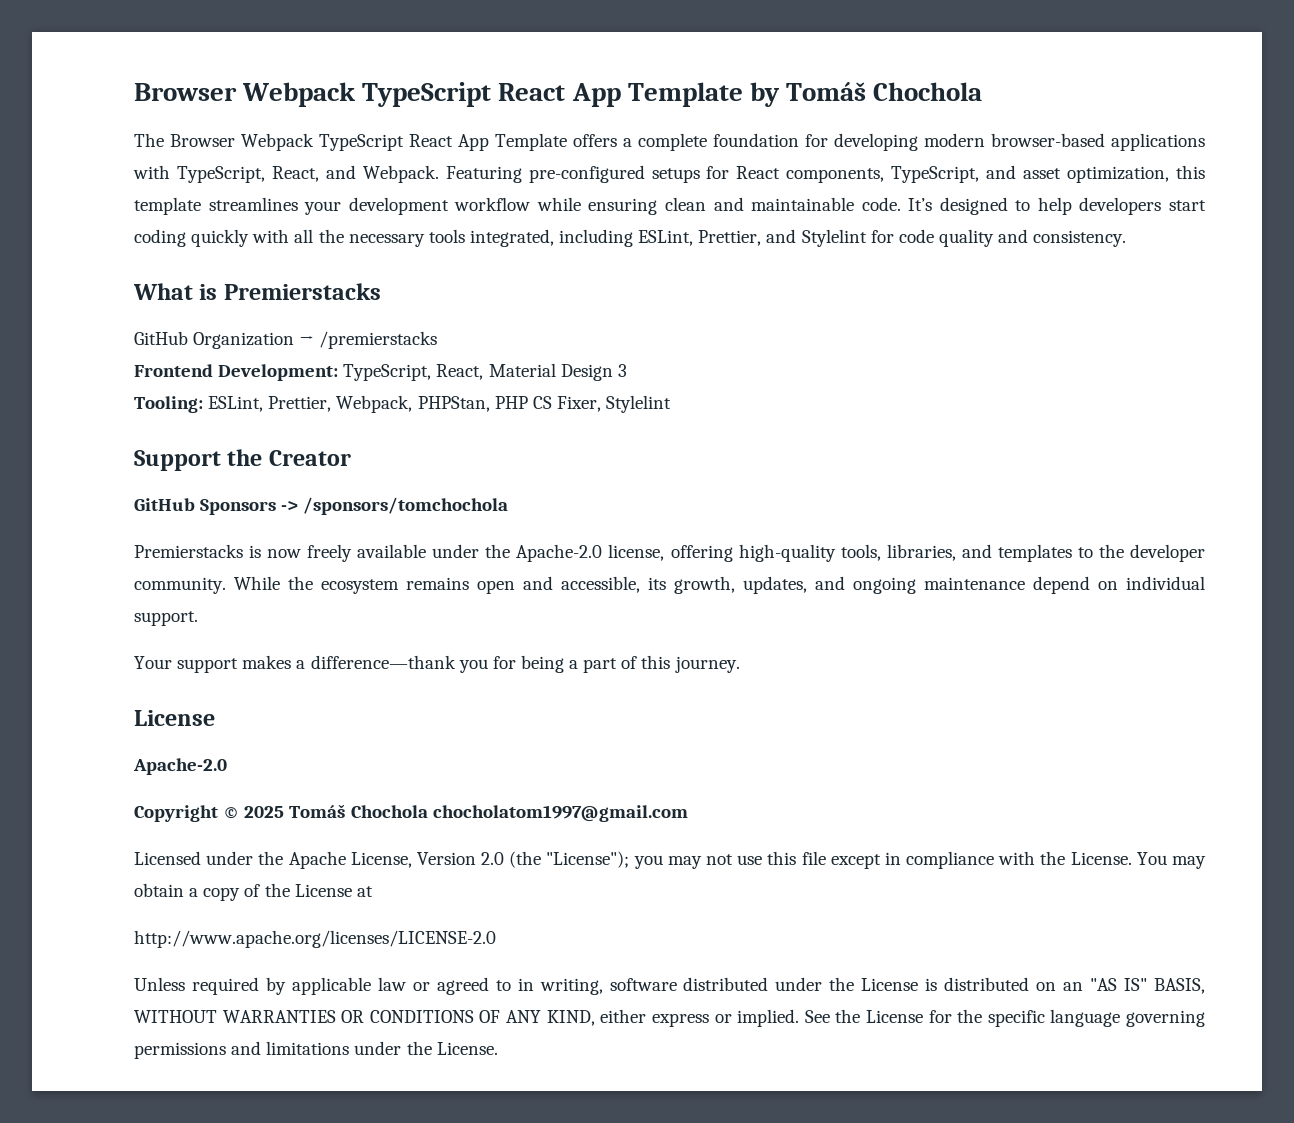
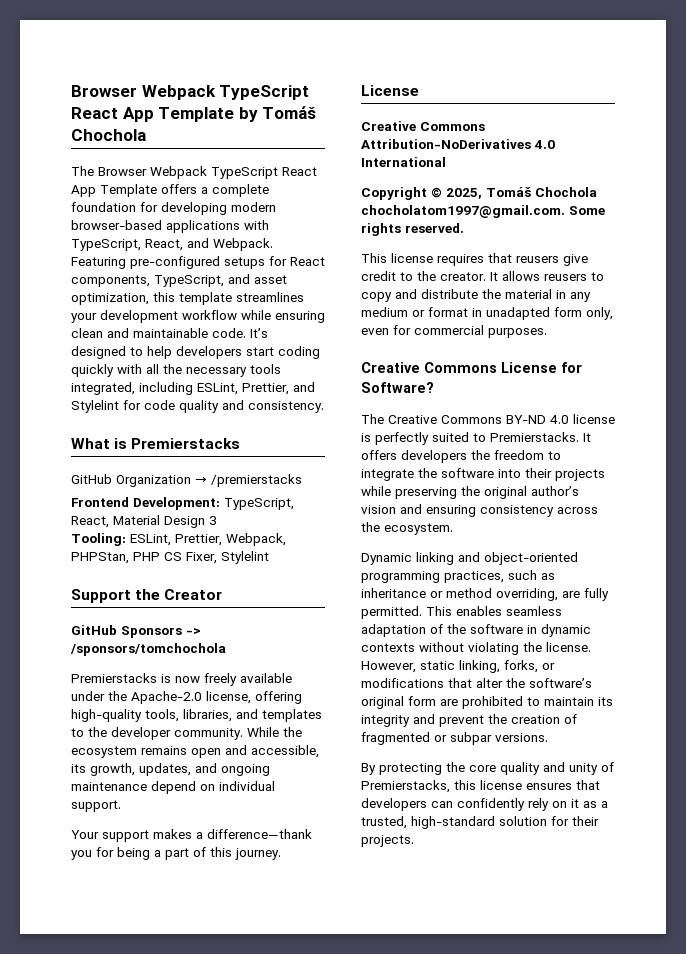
  Your support makes a difference—thank you for being a part of this journey.
  License
- Apache-2.0
+ Creative Commons Attribution-NoDerivatives 4.0 International
- Copyright © 2025 Tomáš Chochola chocholatom1997@gmail.com
- Licensed under the Apache License, Version 2.0 (the "License"); you may not use this file except in compliance with the License. You may obtain a copy of the License at
- http://www.apache.org/licenses/LICENSE-2.0
- Unless required by applicable law or agreed to in writing, software distributed under the License is distributed on an "AS IS" BASIS, WITHOUT WARRANTIES OR CONDITIONS OF ANY KIND, either express or implied. See the License for the specific language governing permissions and limitations under the License.
+ Copyright © 2025, Tomáš Chochola chocholatom1997@gmail.com. Some rights reserved.
+ This license requires that reusers give credit to the creator. It allows reusers to copy and distribute the material in any medium or format in unadapted form only, even for commercial purposes.
+ Creative Commons License for Software?
+ The Creative Commons BY-ND 4.0 license is perfectly suited to Premierstacks. It offers developers the freedom to integrate the software into their projects while preserving the original author’s vision and ensuring consistency across the ecosystem.
+ Dynamic linking and object-oriented programming practices, such as inheritance or method overriding, are fully permitted. This enables seamless adaptation of the software in dynamic contexts without violating the license. However, static linking, forks, or modifications that alter the software’s original form are prohibited to maintain its integrity and prevent the creation of fragmented or subpar versions.
+ By protecting the core quality and unity of Premierstacks, this license ensures that developers can confidently rely on it as a trusted, high-standard solution for their projects.

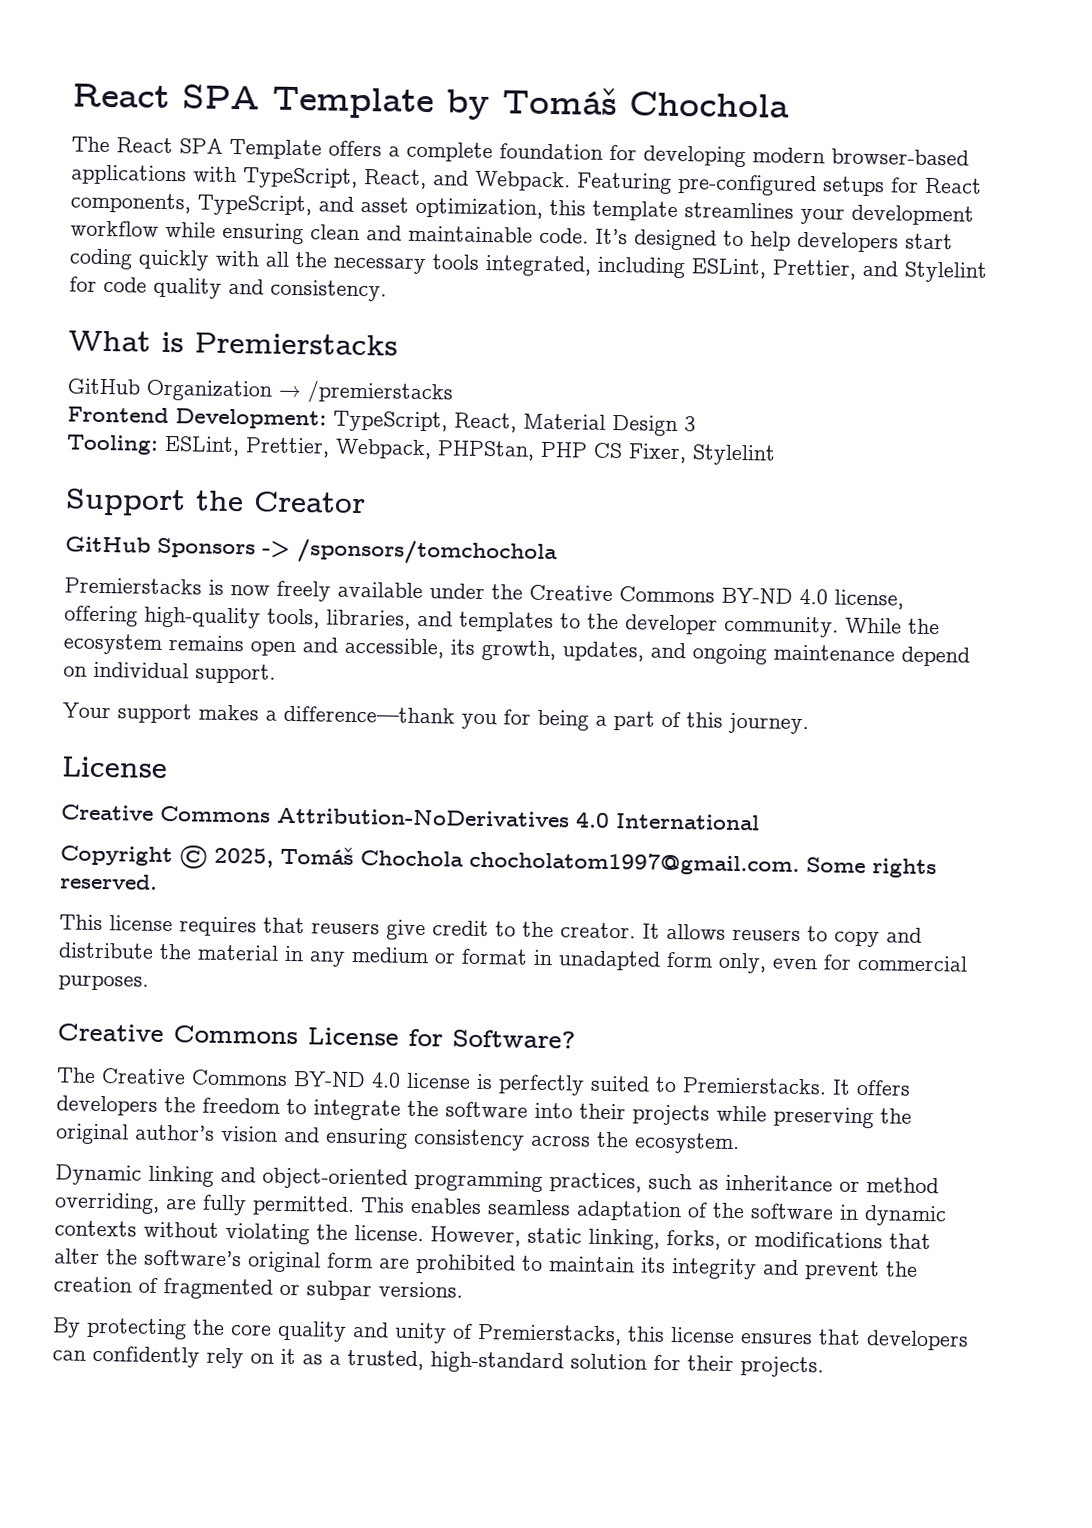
- Browser Webpack TypeScript React App Template by Tomáš Chochola
+ React SPA Template by Tomáš Chochola
- The Browser Webpack TypeScript React App Template offers a complete foundation for developing modern browser-based applications with TypeScript, React, and Webpack.
+ The React SPA Template offers a complete foundation for developing modern browser-based applications with TypeScript, React, and Webpack.
- Premierstacks is now freely available under the Apache-2.0 license, offering high-quality tools, libraries, and templates to the developer community.
+ Premierstacks is now freely available under the Creative Commons BY-ND 4.0 license, offering high-quality tools, libraries, and templates to the developer community.

